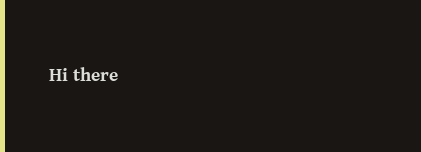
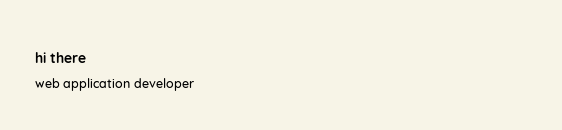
- Hi there
+ hi there
+ web application developer

